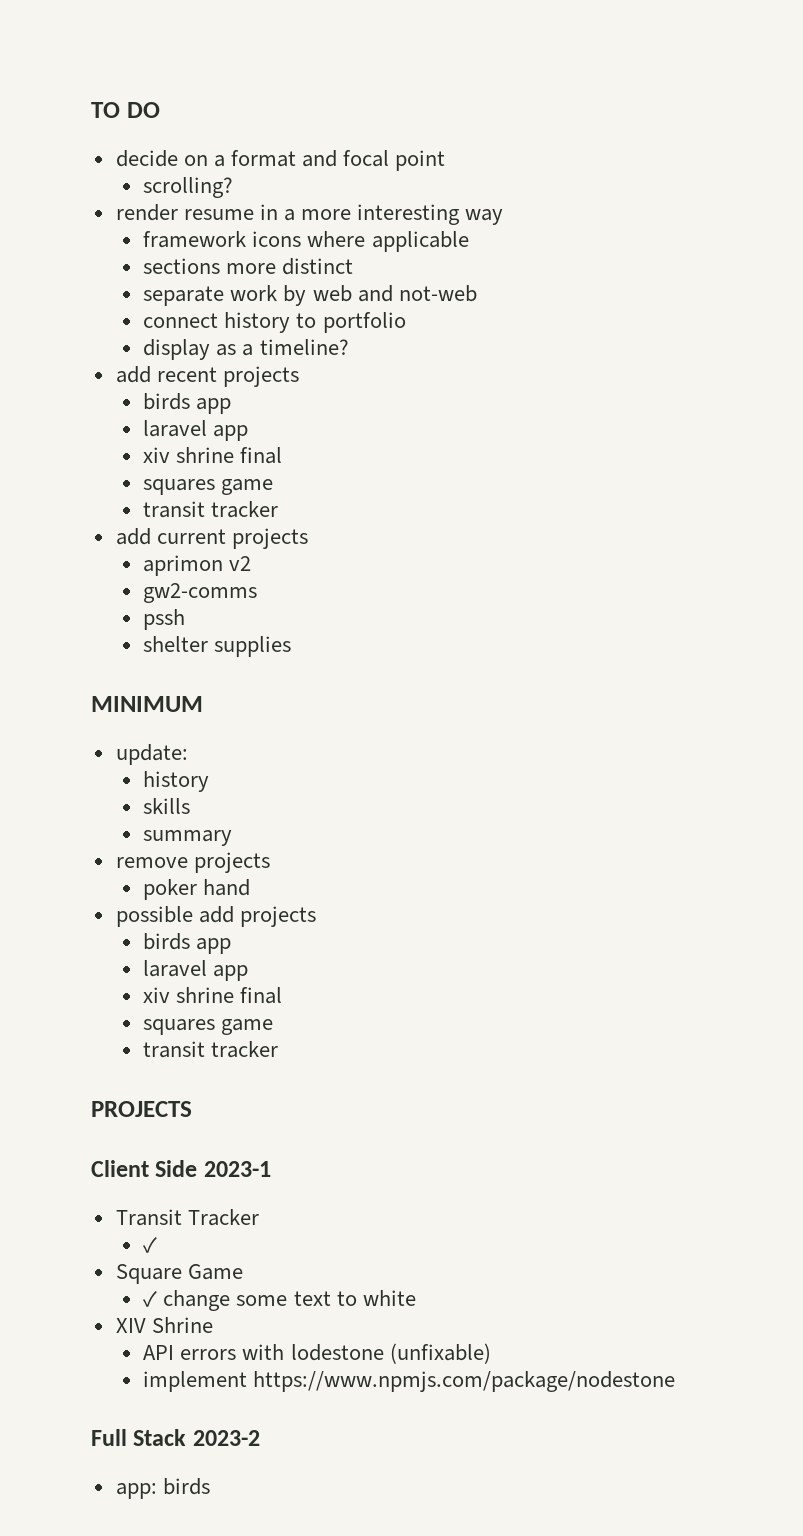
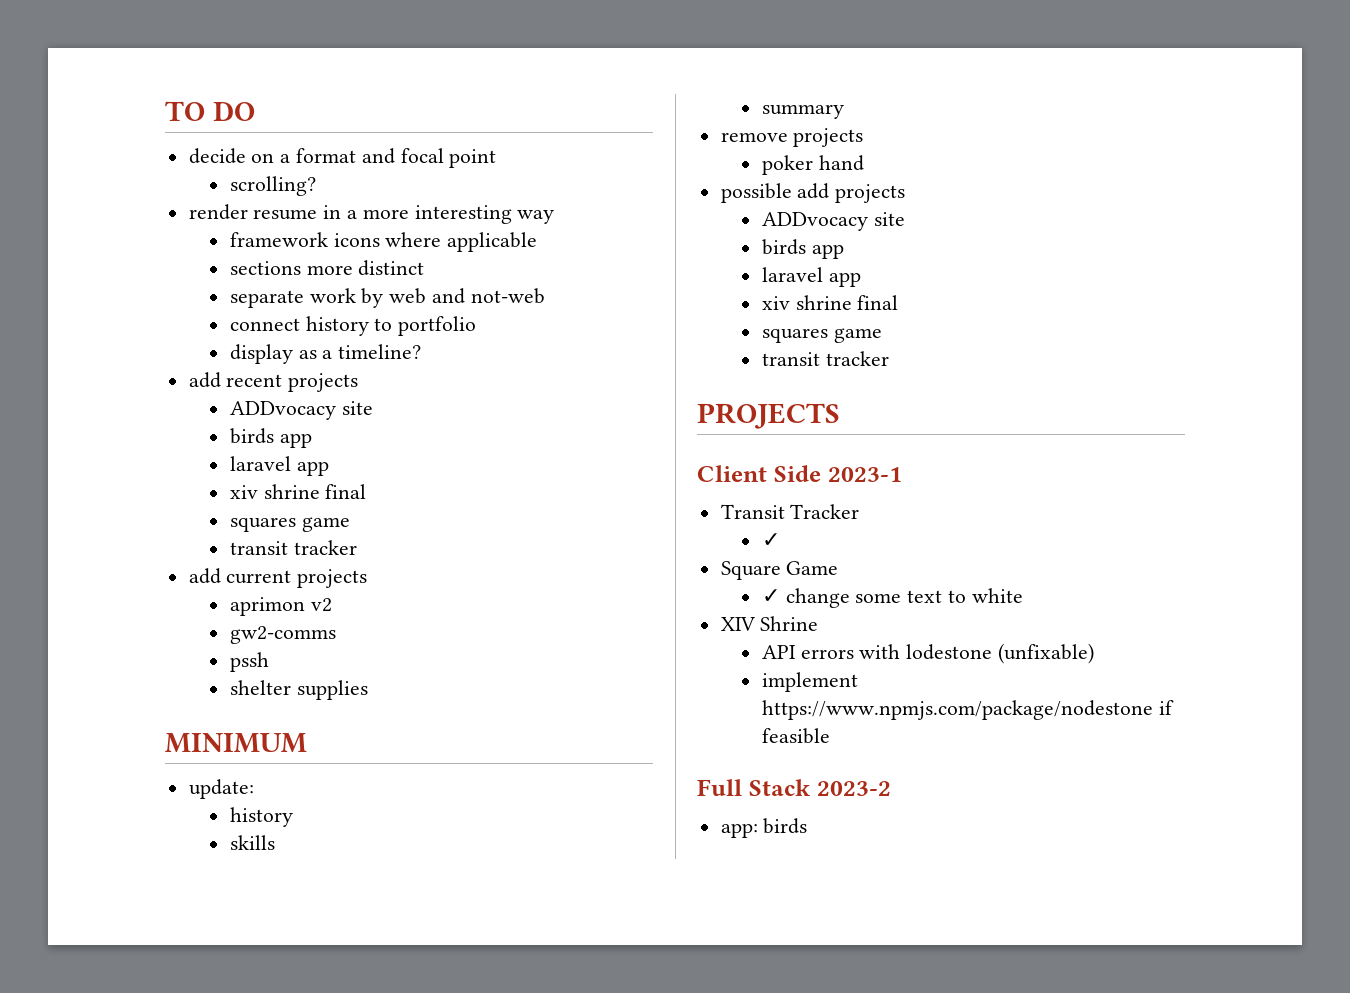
  add recent projects
+ ADDvocacy site
  possible add projects
+ ADDvocacy site
- implement https://www.npmjs.com/package/nodestone
+ implement https://www.npmjs.com/package/nodestone if feasible

